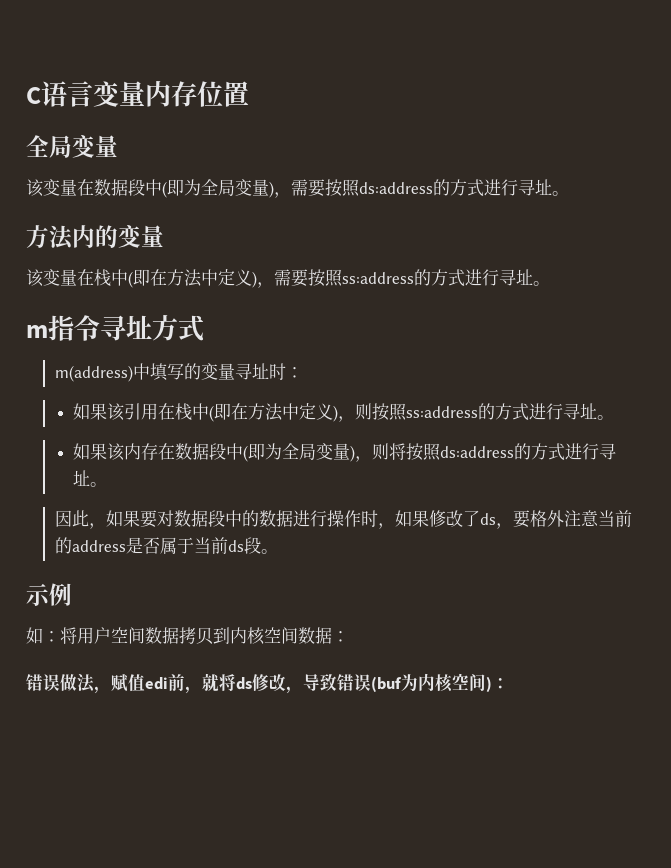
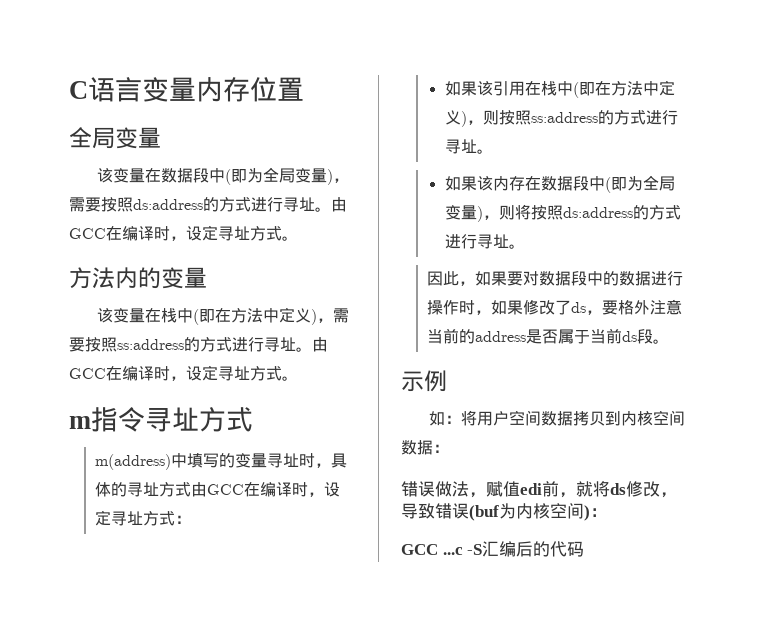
- 该变量在数据段中(即为全局变量)，需要按照ds:address的方式进行寻址。
+ 该变量在数据段中(即为全局变量)，需要按照ds:address的方式进行寻址。由GCC在编译时，设定寻址方式。
- 该变量在栈中(即在方法中定义)，需要按照ss:address的方式进行寻址。
+ 该变量在栈中(即在方法中定义)，需要按照ss:address的方式进行寻址。由GCC在编译时，设定寻址方式。
- m(address)中填写的变量寻址时：
+ m(address)中填写的变量寻址时，具体的寻址方式由GCC在编译时，设定寻址方式：
+ GCC ...c -S汇编后的代码

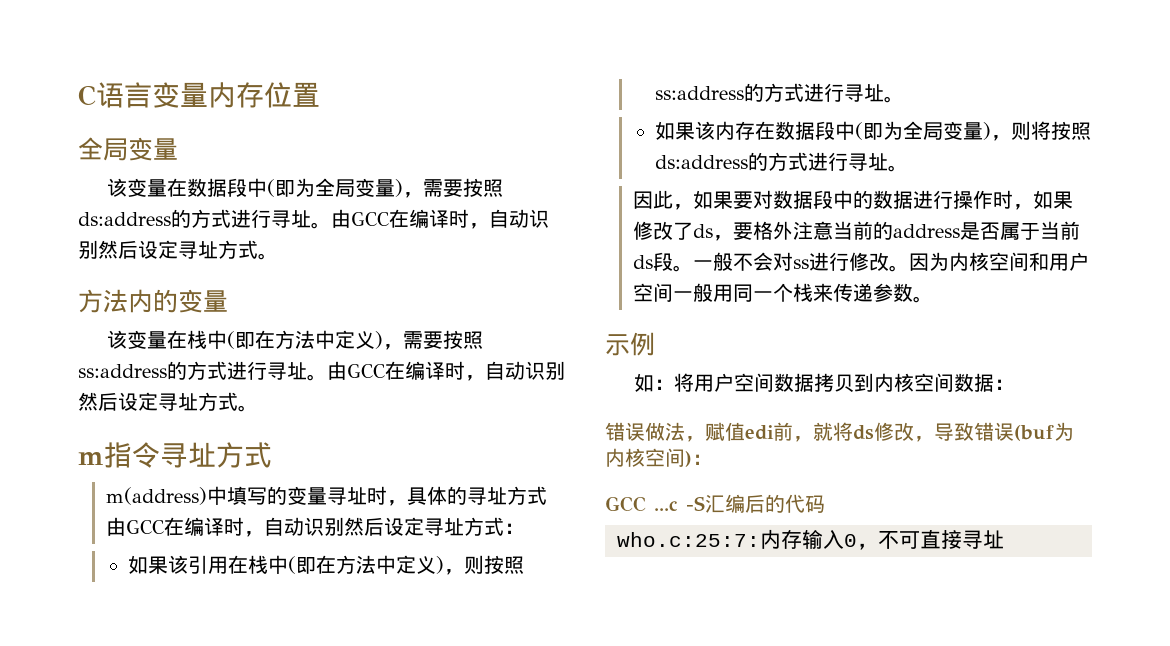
- 该变量在数据段中(即为全局变量)，需要按照ds:address的方式进行寻址。由GCC在编译时，设定寻址方式。
+ 该变量在数据段中(即为全局变量)，需要按照ds:address的方式进行寻址。由GCC在编译时，自动识别然后设定寻址方式。
- 该变量在栈中(即在方法中定义)，需要按照ss:address的方式进行寻址。由GCC在编译时，设定寻址方式。
+ 该变量在栈中(即在方法中定义)，需要按照ss:address的方式进行寻址。由GCC在编译时，自动识别然后设定寻址方式。
- m(address)中填写的变量寻址时，具体的寻址方式由GCC在编译时，设定寻址方式：
+ m(address)中填写的变量寻址时，具体的寻址方式由GCC在编译时，自动识别然后设定寻址方式：
+ 一般不会对ss进行修改。因为内核空间和用户空间一般用同一个栈来传递参数。
+ who.c:25:7:内存输入0，不可直接寻址

